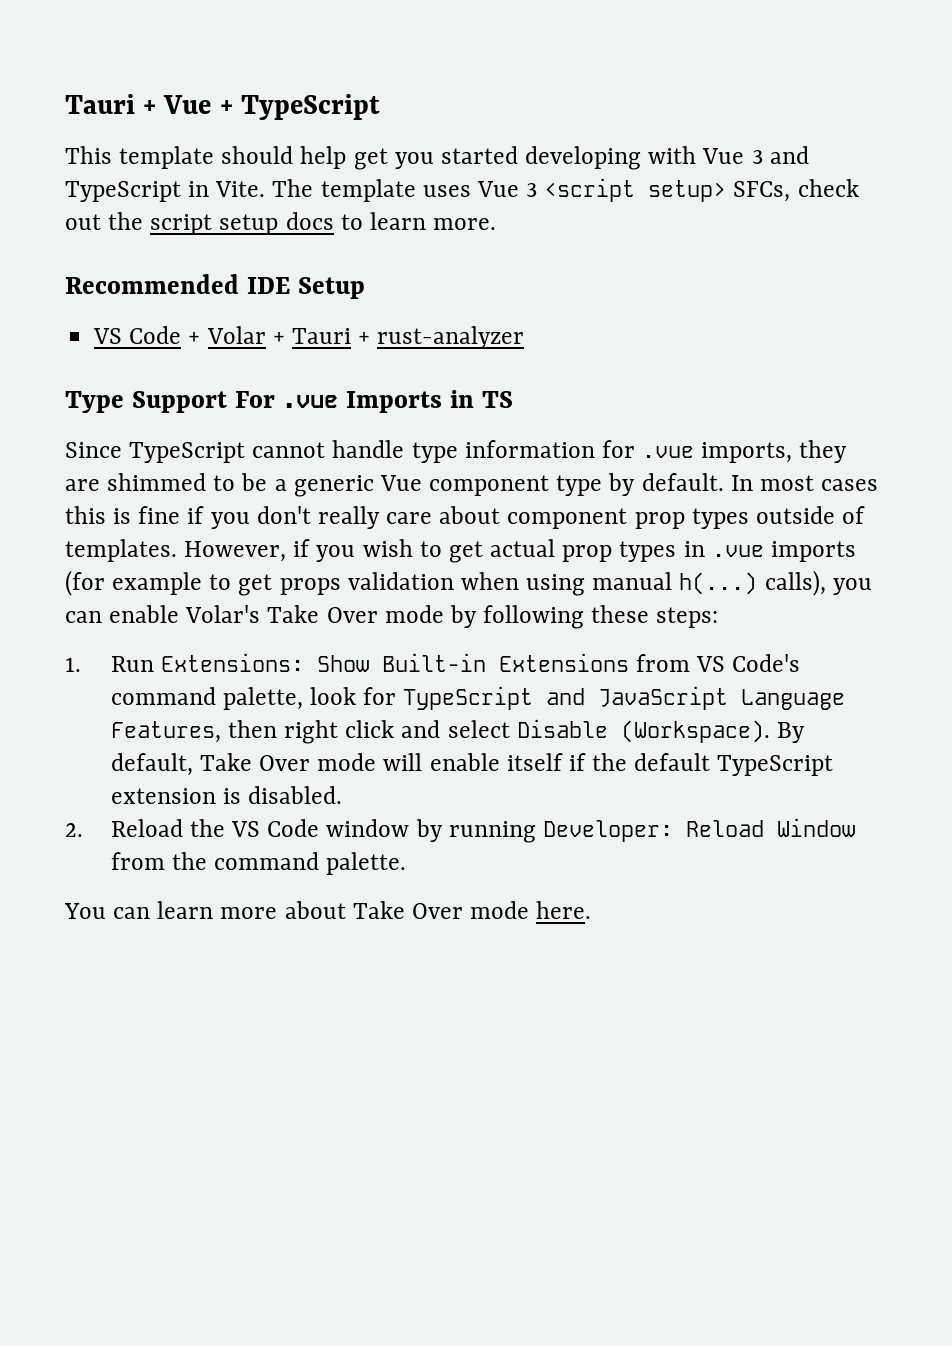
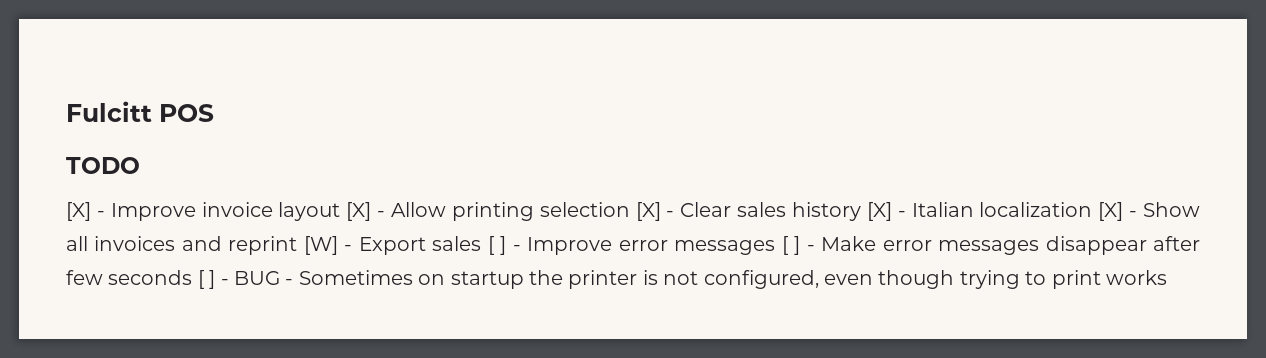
- Tauri + Vue + TypeScript
- This template should help get you started developing with Vue 3 and TypeScript in Vite. The template uses Vue 3 <script setup> SFCs, check out the script setup docs to learn more.
- Recommended IDE Setup
- VS Code + Volar + Tauri + rust-analyzer
- Type Support For .vue Imports in TS
- Since TypeScript cannot handle type information for .vue imports, they are shimmed to be a generic Vue component type by default. In most cases this is fine if you don't really care about component prop types outside of templates. However, if you wish to get actual prop types in .vue imports (for example to get props validation when using manual h(...) calls), you can enable Volar's Take Over mode by following these steps:
- 1. Run Extensions: Show Built-in Extensions from VS Code's command palette, look for TypeScript and JavaScript Language Features, then right click and select Disable (Workspace). By default, Take Over mode will enable itself if the default TypeScript extension is disabled.
- 2. Reload the VS Code window by running Developer: Reload Window from the command palette.
- You can learn more about Take Over mode here.
+ Fulcitt POS
+ TODO
+ [X] - Improve invoice layout [X] - Allow printing selection [X] - Clear sales history [X] - Italian localization [X] - Show all invoices and reprint [W] - Export sales [ ] - Improve error messages [ ] - Make error messages disappear after few seconds [ ] - BUG - Sometimes on startup the printer is not configured, even though trying to print works

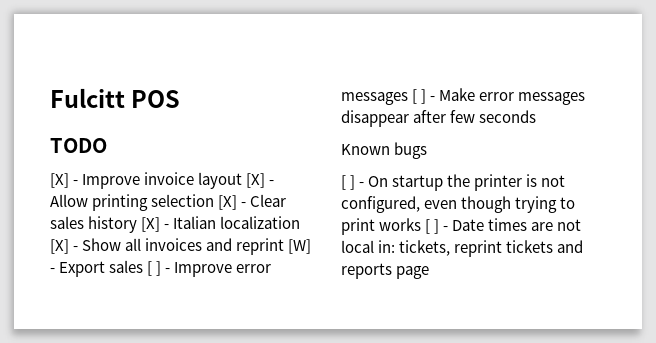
- [X] - Improve invoice layout [X] - Allow printing selection [X] - Clear sales history [X] - Italian localization [X] - Show all invoices and reprint [W] - Export sales [ ] - Improve error messages [ ] - Make error messages disappear after few seconds [ ] - BUG - Sometimes on startup the printer is not configured, even though trying to print works
+ [X] - Improve invoice layout [X] - Allow printing selection [X] - Clear sales history [X] - Italian localization [X] - Show all invoices and reprint [W] - Export sales [ ] - Improve error messages [ ] - Make error messages disappear after few seconds
+ Known bugs
+ [ ] - On startup the printer is not configured, even though trying to print works [ ] - Date times are not local in: tickets, reprint tickets and reports page

